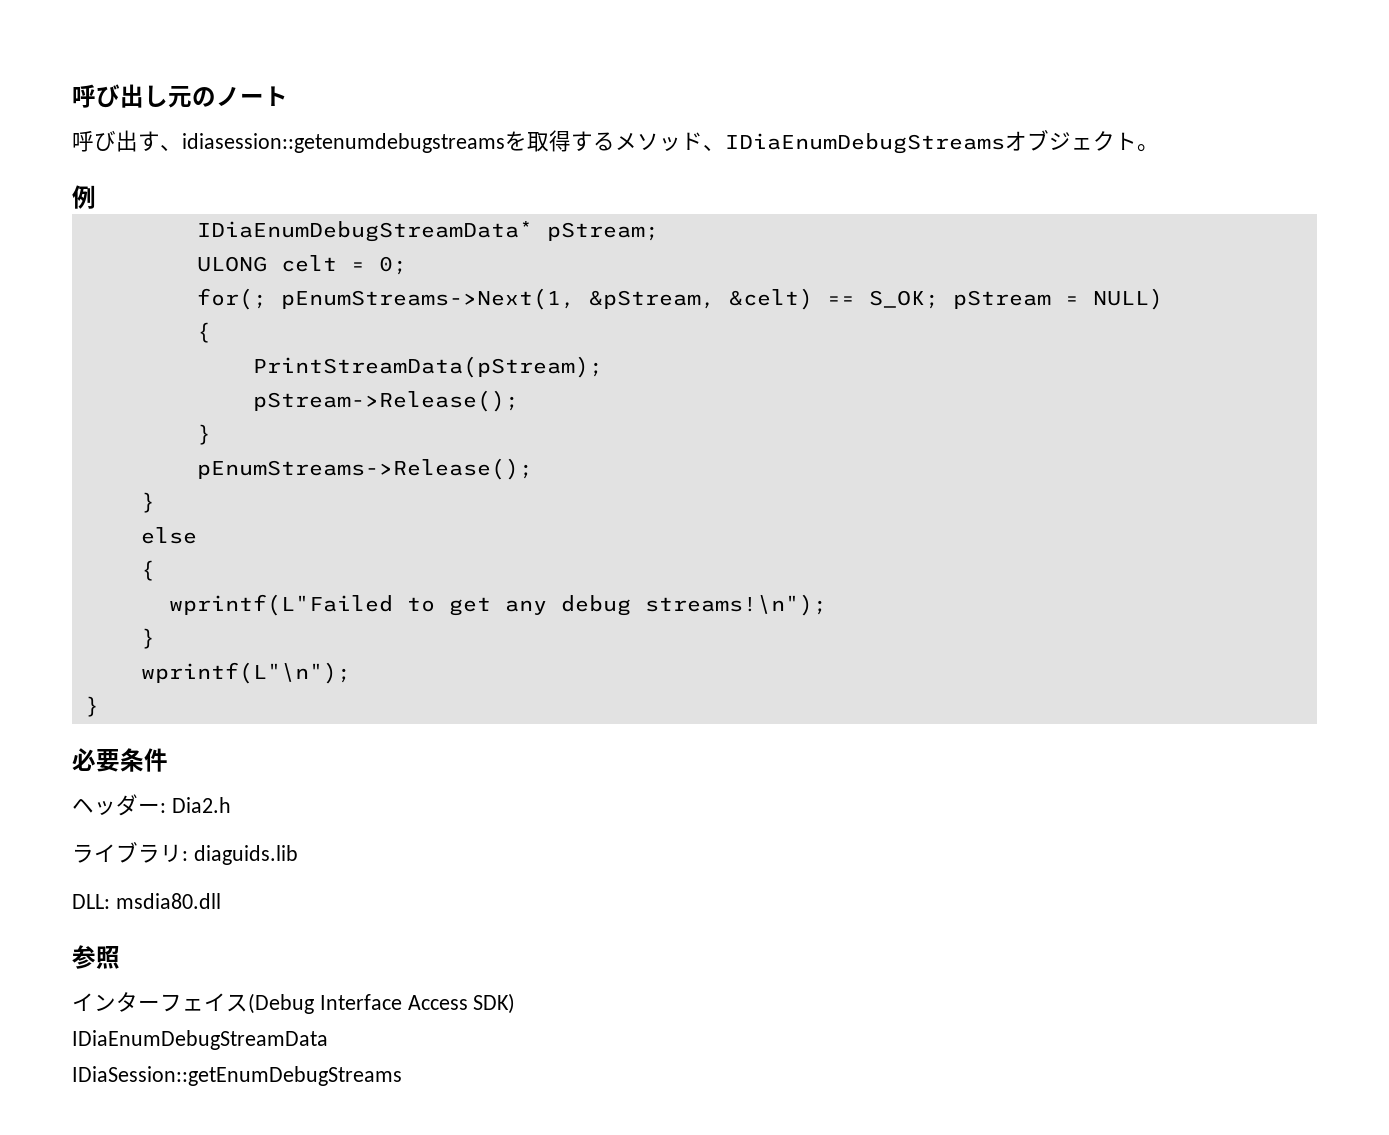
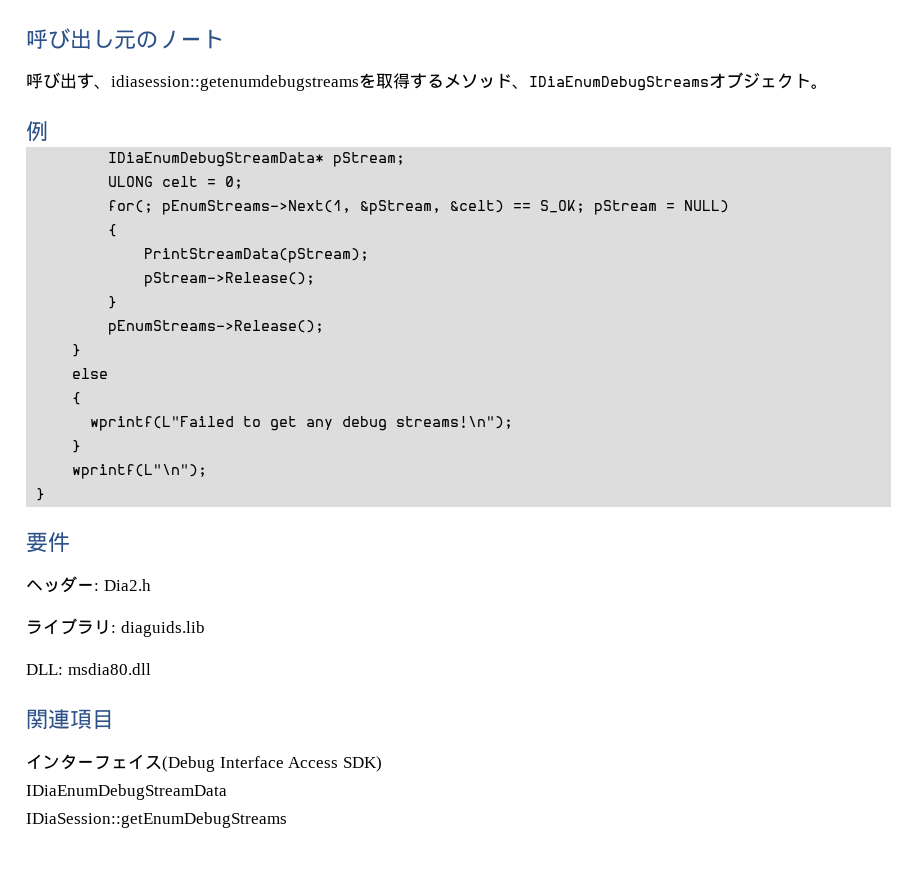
- 必要条件
+ 要件
- 参照
+ 関連項目

